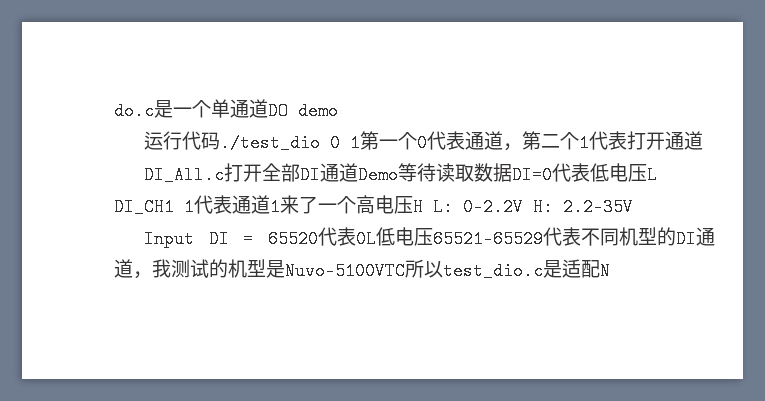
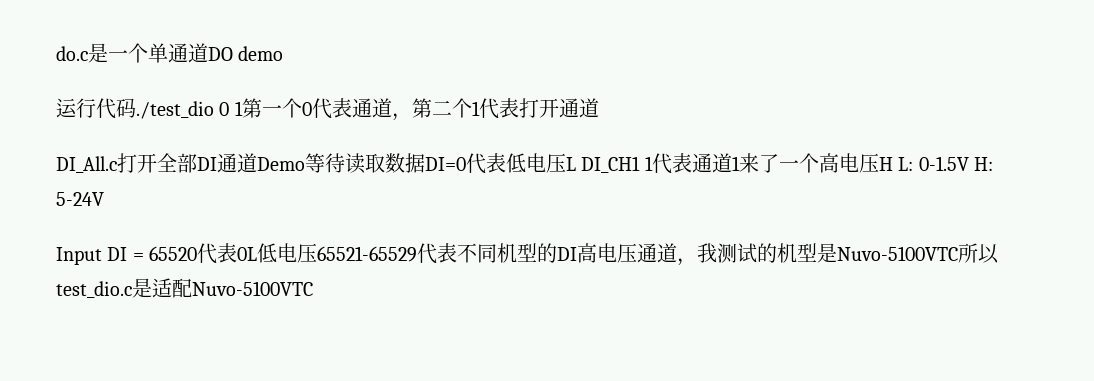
- DI_All.c打开全部DI通道Demo等待读取数据DI=0代表低电压L DI_CH1 1代表通道1来了一个高电压H L: 0-2.2V H: 2.2-35V
+ DI_All.c打开全部DI通道Demo等待读取数据DI=0代表低电压L DI_CH1 1代表通道1来了一个高电压H L: 0-1.5V H: 5-24V
- Input DI = 65520代表0L低电压65521-65529代表不同机型的DI通道，我测试的机型是Nuvo-5100VTC所以test_dio.c是适配N
+ Input DI = 65520代表0L低电压65521-65529代表不同机型的DI高电压通道，我测试的机型是Nuvo-5100VTC所以test_dio.c是适配Nuvo-5100VTC

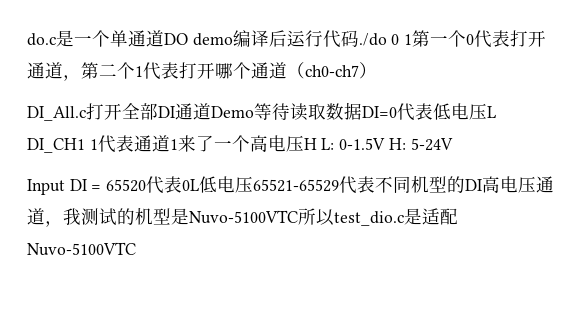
- do.c是一个单通道DO demo
- 运行代码./test_dio 0 1第一个0代表通道，第二个1代表打开通道
+ do.c是一个单通道DO demo编译后运行代码./do 0 1第一个0代表打开通道，第二个1代表打开哪个通道（ch0-ch7）

